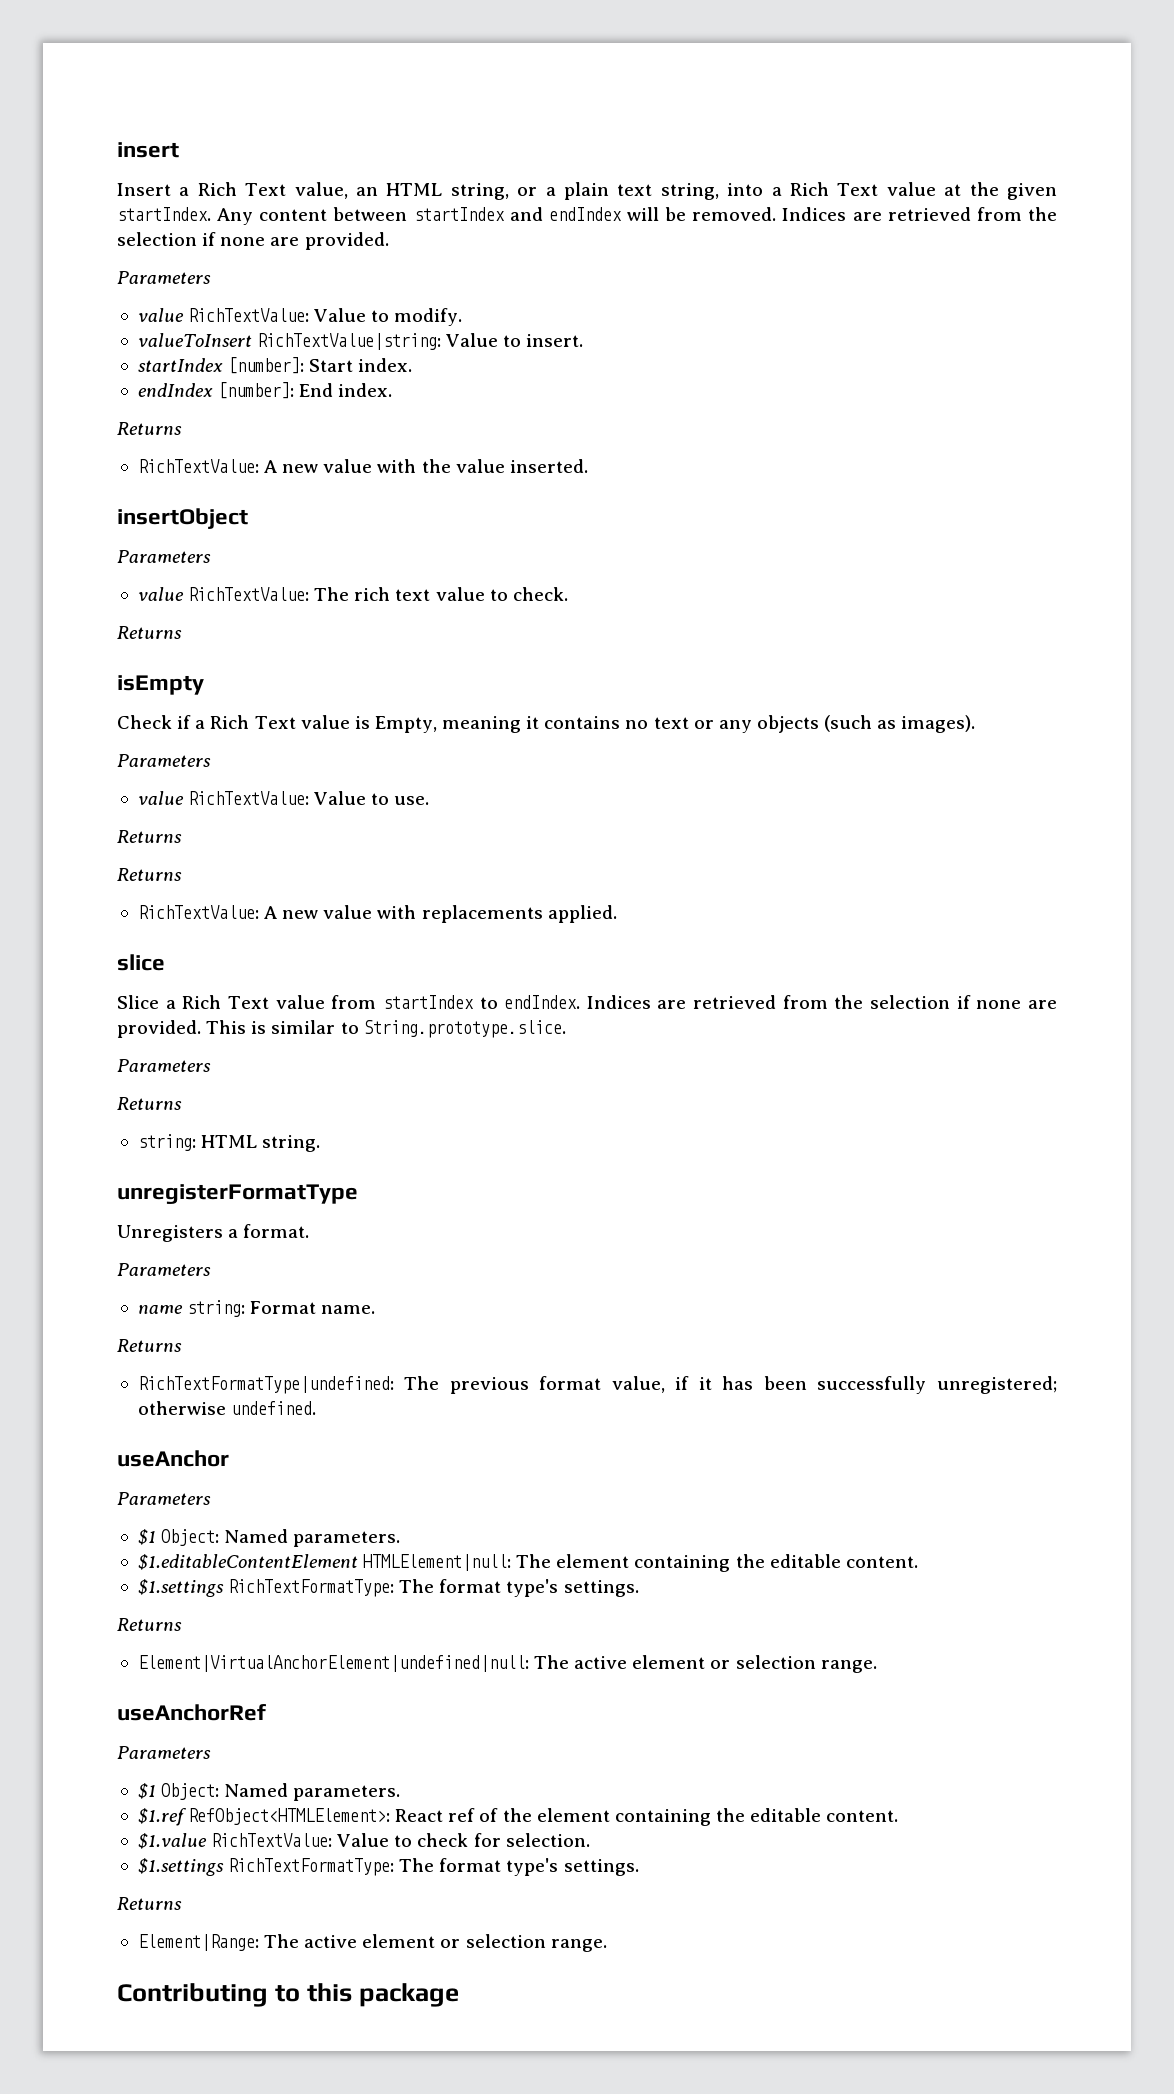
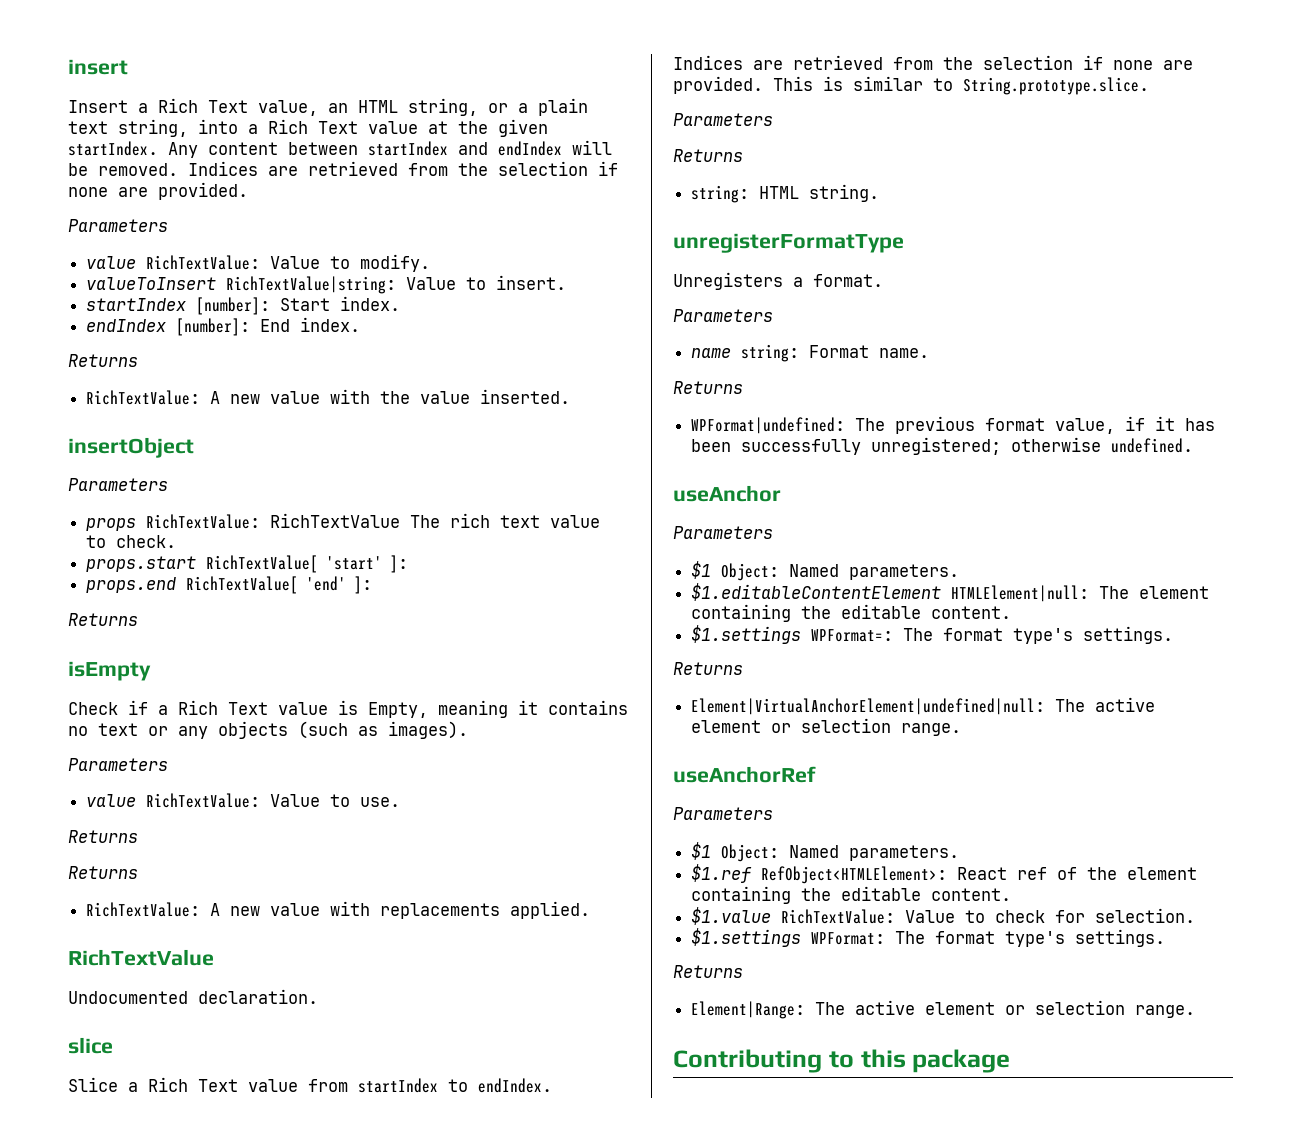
- value RichTextValue: The rich text value to check.
+ props RichTextValue: RichTextValue The rich text value to check.
+ props.start RichTextValue[ 'start' ]:
+ props.end RichTextValue[ 'end' ]:
  RichTextValue: A new value with replacements applied.
+ RichTextValue
+ Undocumented declaration.
- RichTextFormatType|undefined: The previous format value, if it has been successfully unregistered; otherwise undefined.
+ WPFormat|undefined: The previous format value, if it has been successfully unregistered; otherwise undefined.
  $1.editableContentElement HTMLElement|null: The element containing the editable content.
- $1.settings RichTextFormatType: The format type's settings.
+ $1.settings WPFormat=: The format type's settings.
  $1.value RichTextValue: Value to check for selection.
- $1.settings RichTextFormatType: The format type's settings.
+ $1.settings WPFormat: The format type's settings.

